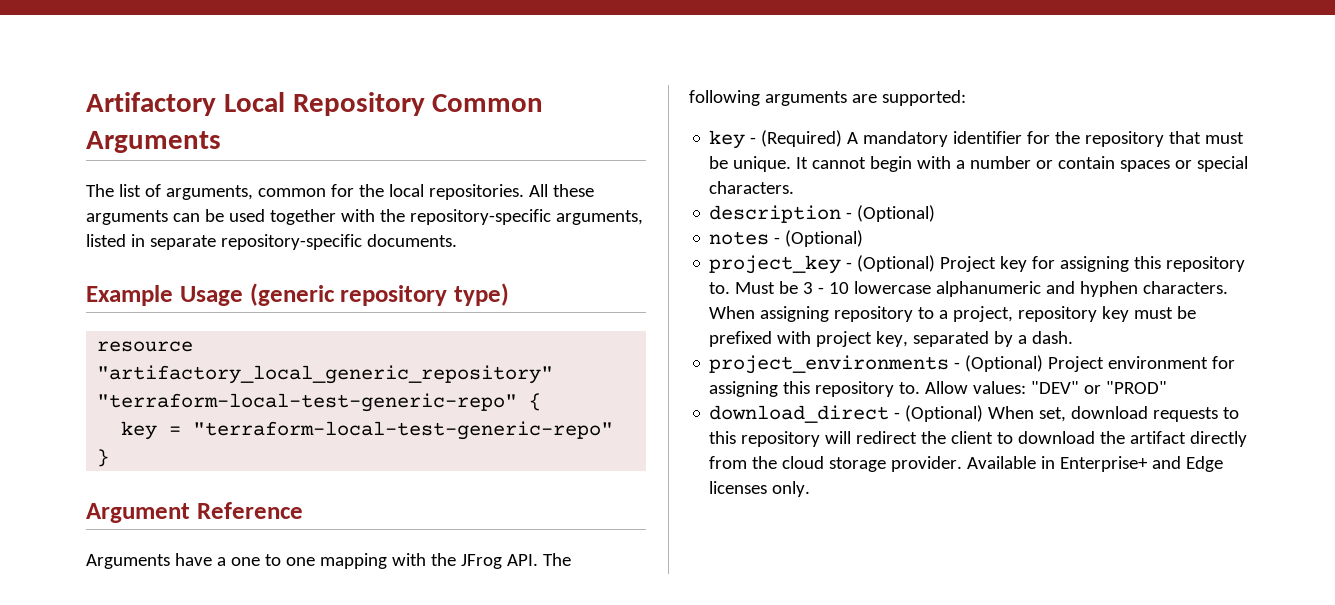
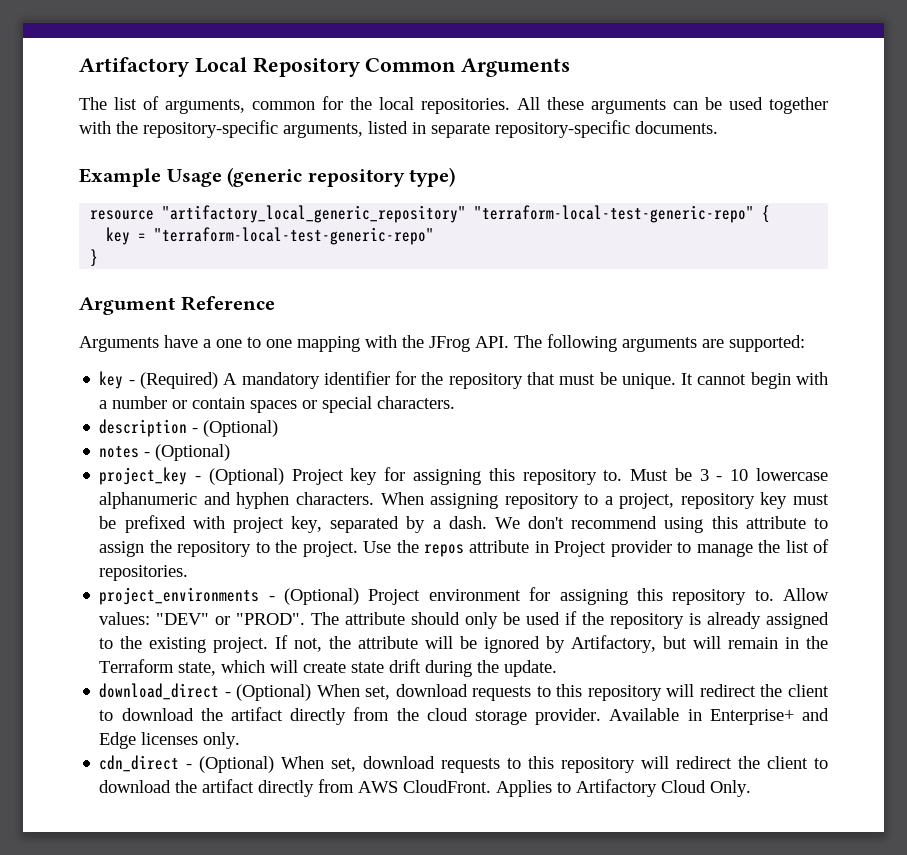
+ We don't recommend using this attribute to assign the repository to the project. Use the repos attribute in Project provider to manage the list of repositories.
- Allow values: "DEV" or "PROD"
+ Allow values: "DEV" or "PROD". The attribute should only be used if the repository is already assigned to the existing project. If not, the attribute will be ignored by Artifactory, but will remain in the Terraform state, which will create state drift during the update.
+ cdn_direct - (Optional) When set, download requests to this repository will redirect the client to download the artifact directly from AWS CloudFront. Applies to Artifactory Cloud Only.

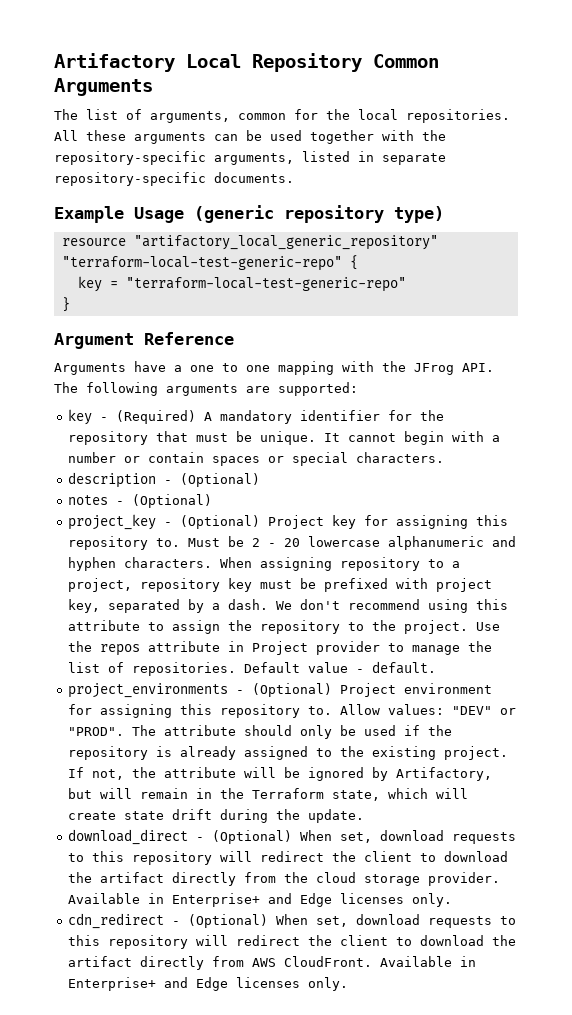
- Must be 3 - 10 lowercase alphanumeric and hyphen characters.
+ Must be 2 - 20 lowercase alphanumeric and hyphen characters.
+ Default value - default.
- cdn_direct - (Optional) When set, download requests to this repository will redirect the client to download the artifact directly from AWS CloudFront. Applies to Artifactory Cloud Only.
+ cdn_redirect - (Optional) When set, download requests to this repository will redirect the client to download the artifact directly from AWS CloudFront. Available in Enterprise+ and Edge licenses only.

